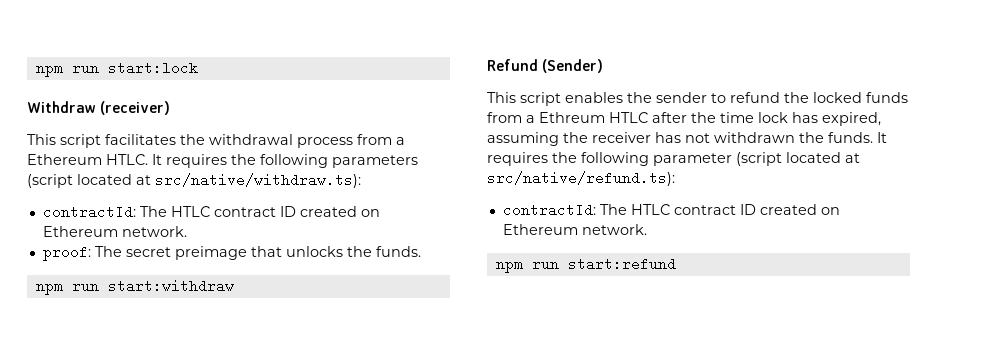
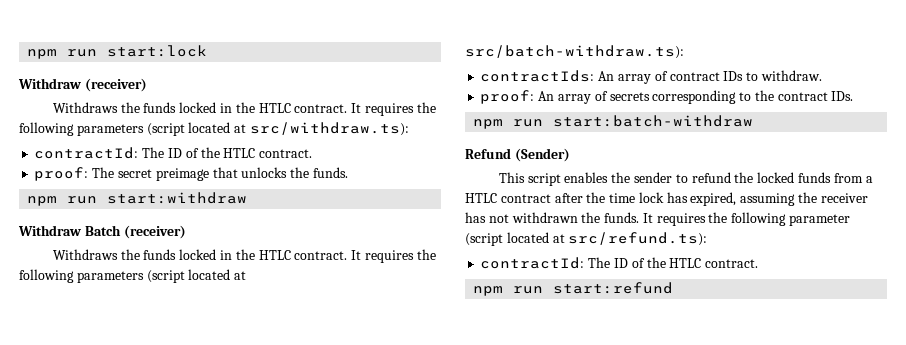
- This script facilitates the withdrawal process from a Ethereum HTLC. It requires the following parameters (script located at src/native/withdraw.ts):
- contractId: The HTLC contract ID created on Ethereum network.
+ Withdraws the funds locked in the HTLC contract. It requires the following parameters (script located at src/withdraw.ts):
+ contractId: The ID of the HTLC contract.
+ Withdraw Batch (receiver)
+ Withdraws the funds locked in the HTLC contract. It requires the following parameters (script located at src/batch-withdraw.ts):
+ contractIds: An array of contract IDs to withdraw.
+ proof: An array of secrets corresponding to the contract IDs.
+ npm run start:batch-withdraw
- This script enables the sender to refund the locked funds from a Ethreum HTLC after the time lock has expired, assuming the receiver has not withdrawn the funds.
+ This script enables the sender to refund the locked funds from a HTLC contract after the time lock has expired, assuming the receiver has not withdrawn the funds.
- It requires the following parameter (script located at src/native/refund.ts):
- contractId: The HTLC contract ID created on Ethereum network.
+ It requires the following parameter (script located at src/refund.ts):
+ contractId: The ID of the HTLC contract.

